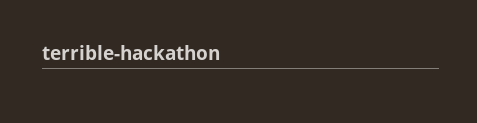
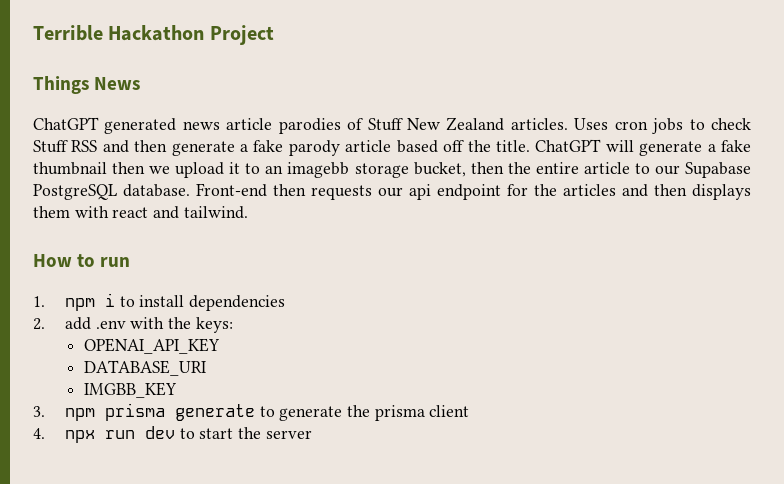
- terrible-hackathon
+ Terrible Hackathon Project
+ Things News
+ ChatGPT generated news article parodies of Stuff New Zealand articles. Uses cron jobs to check Stuff RSS and then generate a fake parody article based off the title. ChatGPT will generate a fake thumbnail then we upload it to an imagebb storage bucket, then the entire article to our Supabase PostgreSQL database. Front-end then requests our api endpoint for the articles and then displays them with react and tailwind.
+ How to run
+ 1. npm i to install dependencies
+ 2. add .env with the keys:
+ OPENAI_API_KEY
+ DATABASE_URI
+ IMGBB_KEY
+ 3. npm prisma generate to generate the prisma client
+ 4. npx run dev to start the server

